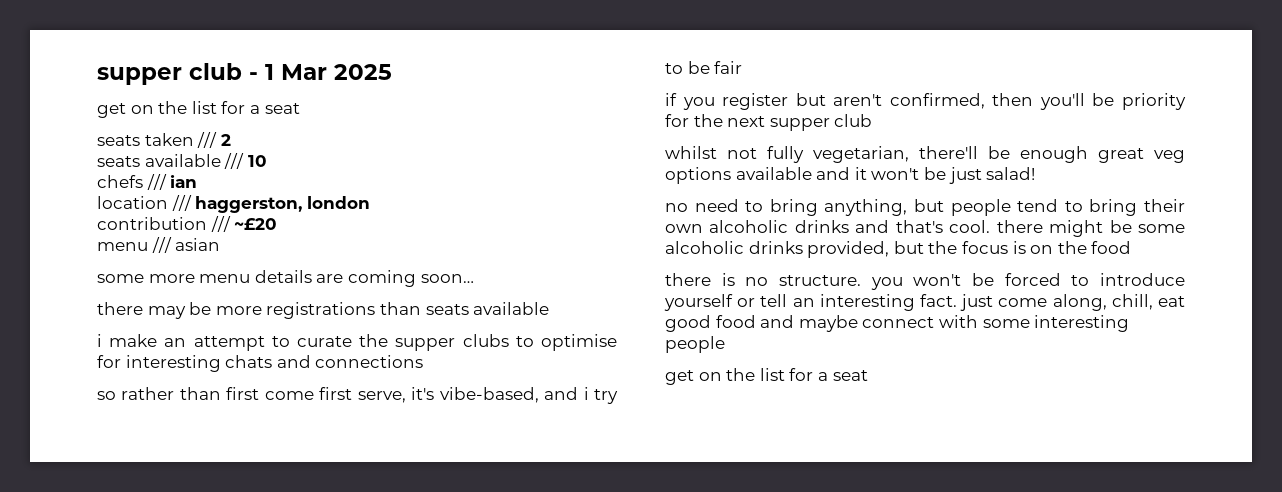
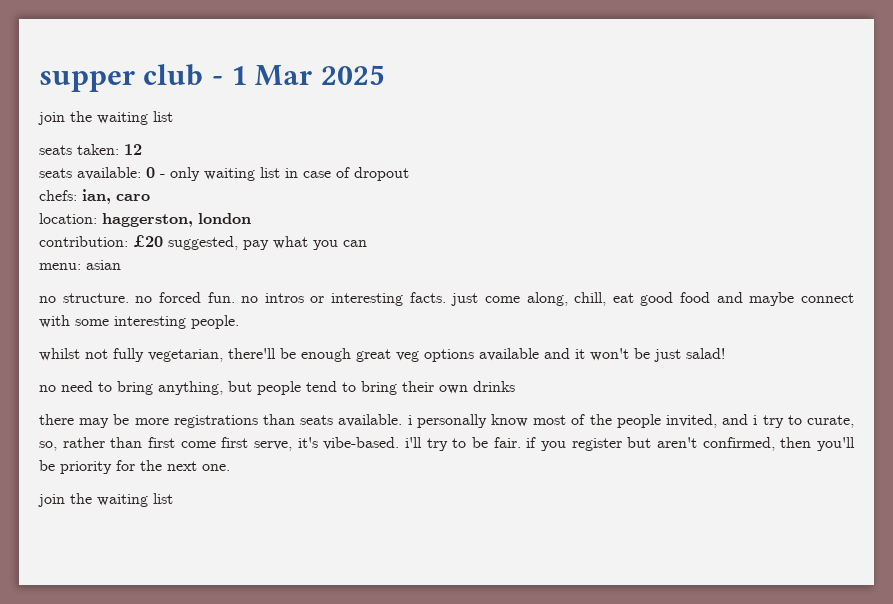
  supper club - 1 Mar 2025
- get on the list for a seat
- seats taken /// 2
- seats available /// 10
- chefs /// ian
- location /// haggerston, london
- contribution /// ~£20
- menu /// asian
- some more menu details are coming soon…
- there may be more registrations than seats available
- i make an attempt to curate the supper clubs to optimise for interesting chats and connections
- so rather than first come first serve, it's vibe-based, and i try to be fair
- if you register but aren't confirmed, then you'll be priority for the next supper club
+ join the waiting list
+ seats taken: 12
+ seats available: 0 - only waiting list in case of dropout
+ chefs: ian, caro
+ location: haggerston, london
+ contribution: £20 suggested, pay what you can
+ menu: asian
+ no structure. no forced fun. no intros or interesting facts. just come along, chill, eat good food and maybe connect with some interesting people.
- no need to bring anything, but people tend to bring their own alcoholic drinks and that's cool. there might be some alcoholic drinks provided, but the focus is on the food
- there is no structure. you won't be forced to introduce yourself or tell an interesting fact. just come along, chill, eat good food and maybe connect with some interesting people
- get on the list for a seat
+ no need to bring anything, but people tend to bring their own drinks
+ there may be more registrations than seats available. i personally know most of the people invited, and i try to curate, so, rather than first come first serve, it's vibe-based. i'll try to be fair. if you register but aren't confirmed, then you'll be priority for the next one.
+ join the waiting list

